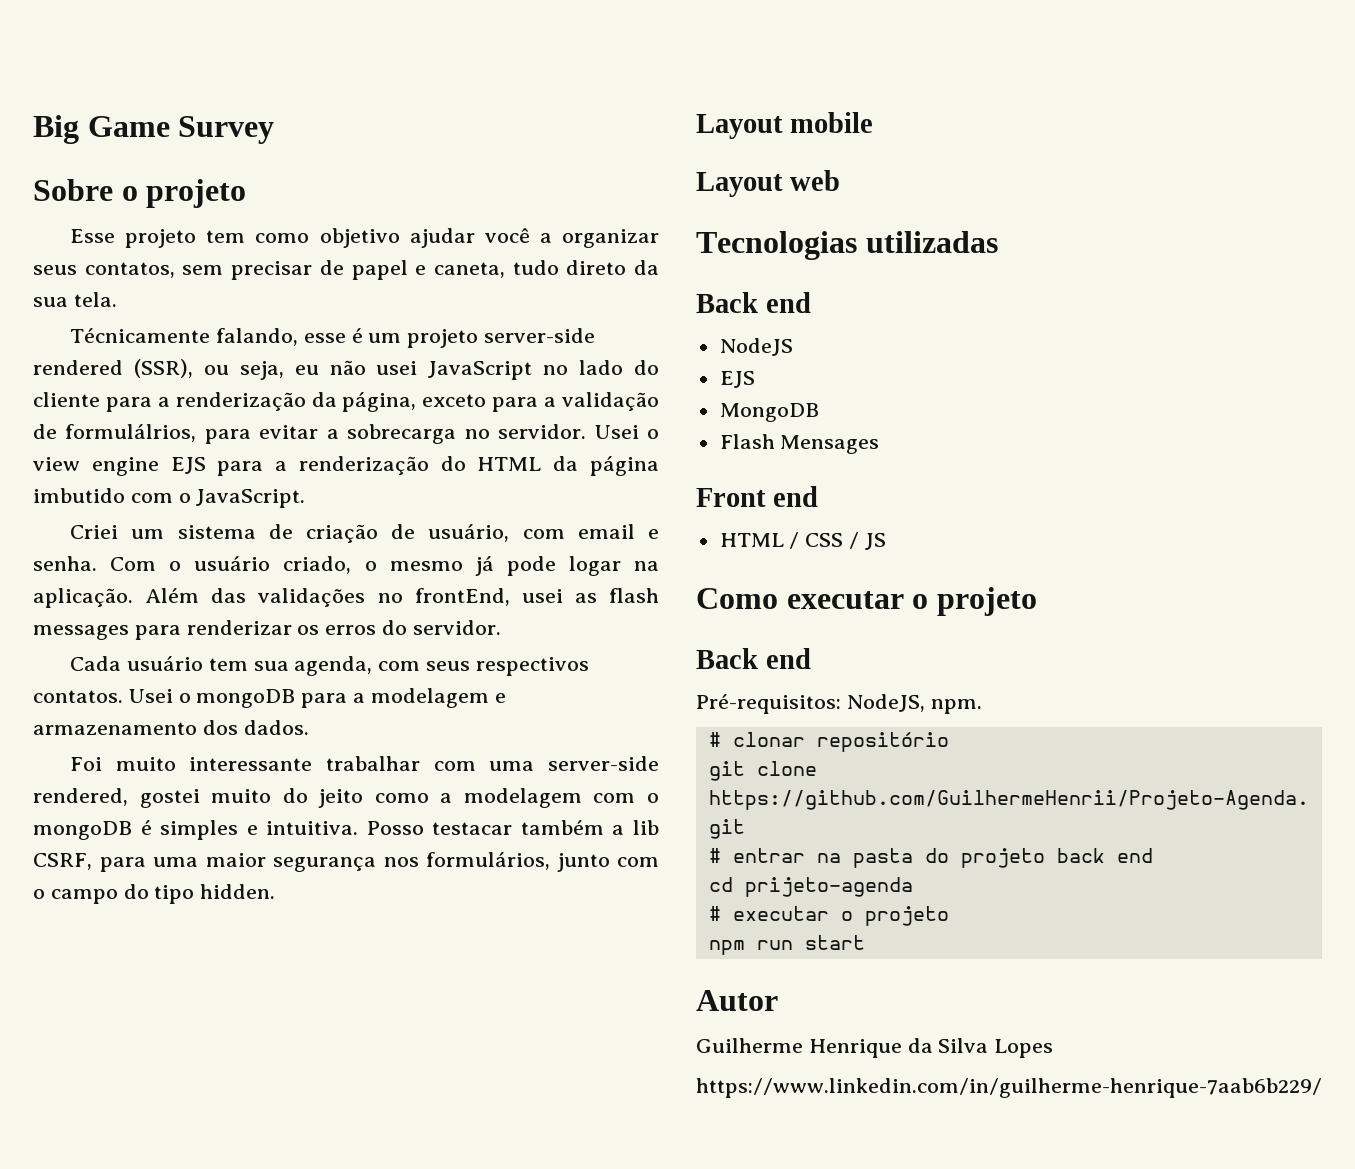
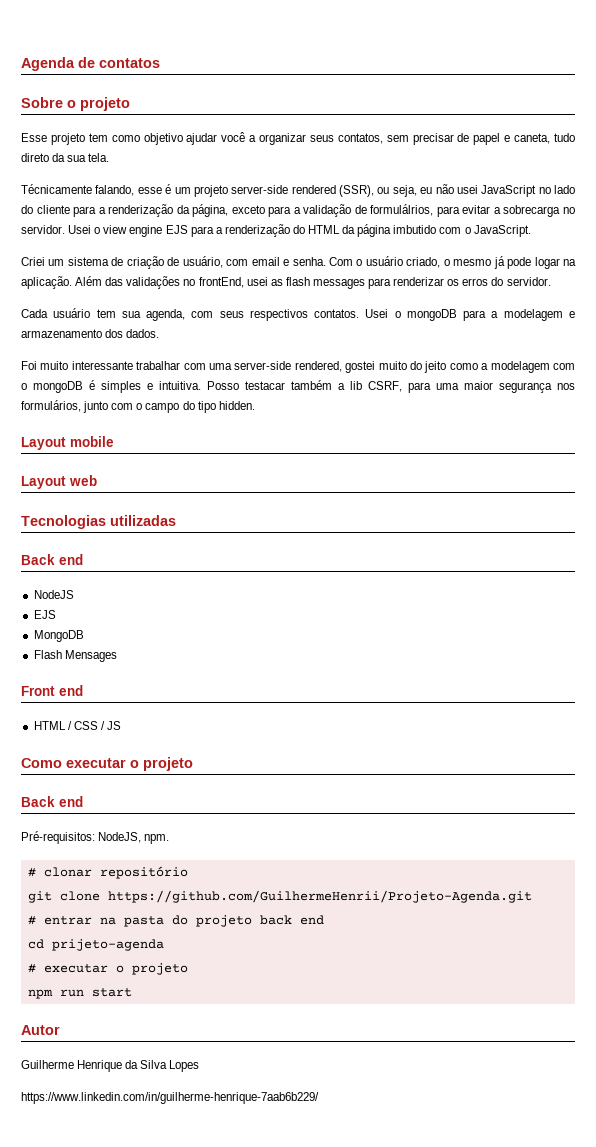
- Big Game Survey
+ Agenda de contatos

